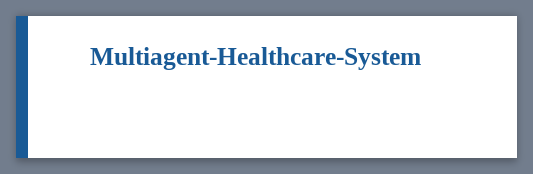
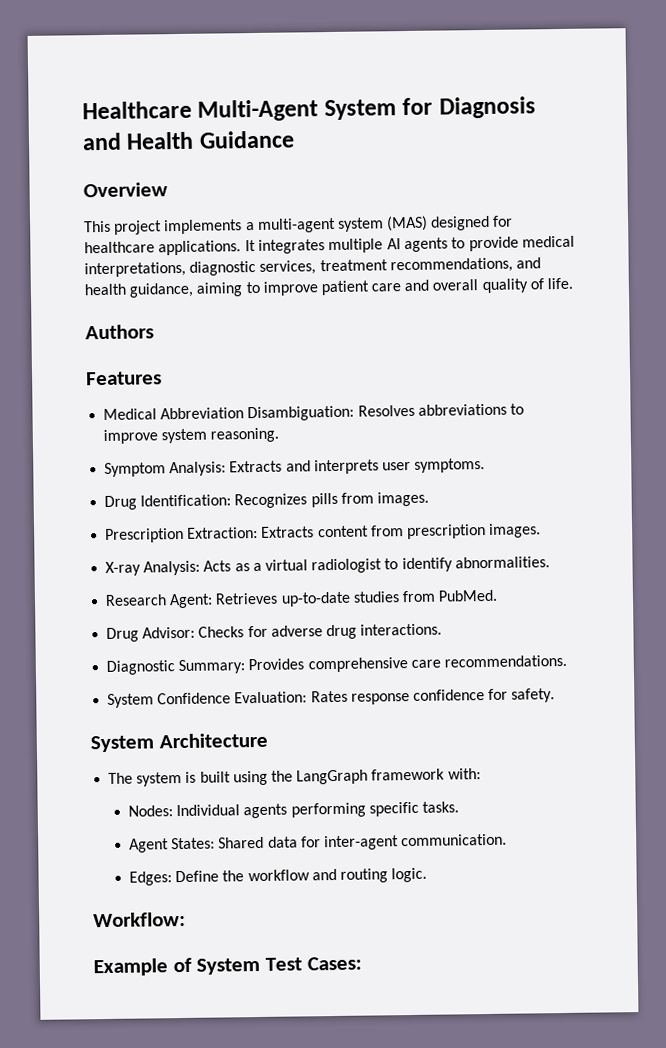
- Multiagent-Healthcare-System
+ Healthcare Multi-Agent System for Diagnosis and Health Guidance
+ Overview
+ This project implements a multi-agent system (MAS) designed for healthcare applications. It integrates multiple AI agents to provide medical interpretations, diagnostic services, treatment recommendations, and health guidance, aiming to improve patient care and overall quality of life.
+ Authors
+ Features
+ Medical Abbreviation Disambiguation: Resolves abbreviations to improve system reasoning.
+ Symptom Analysis: Extracts and interprets user symptoms.
+ Drug Identification: Recognizes pills from images.
+ Prescription Extraction: Extracts content from prescription images.
+ X-ray Analysis: Acts as a virtual radiologist to identify abnormalities.
+ Research Agent: Retrieves up-to-date studies from PubMed.
+ Drug Advisor: Checks for adverse drug interactions.
+ Diagnostic Summary: Provides comprehensive care recommendations.
+ System Confidence Evaluation: Rates response confidence for safety.
+ System Architecture
+ The system is built using the LangGraph framework with:
+ Nodes: Individual agents performing specific tasks.
+ Agent States: Shared data for inter-agent communication.
+ Edges: Define the workflow and routing logic.
+ Workflow:
+ Example of System Test Cases:

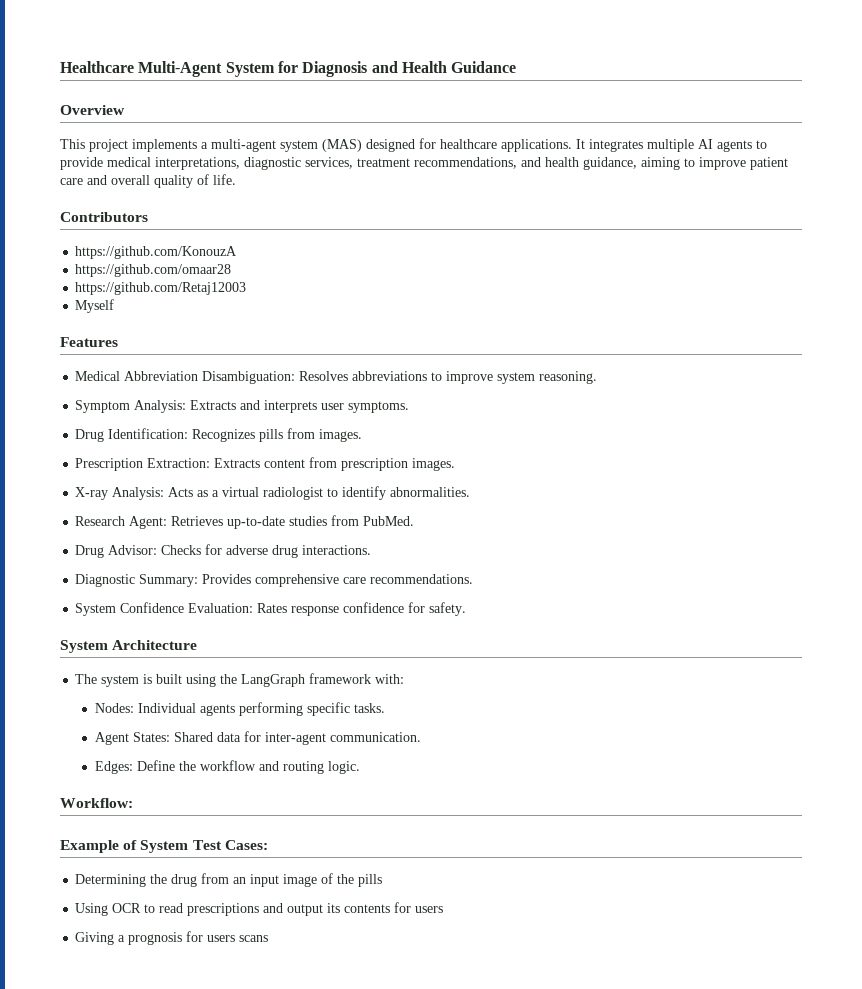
- Authors
+ Contributors
+ https://github.com/KonouzA
+ https://github.com/omaar28
+ https://github.com/Retaj12003
+ Myself
+ Determining the drug from an input image of the pills
+ Using OCR to read prescriptions and output its contents for users
+ Giving a prognosis for users scans

